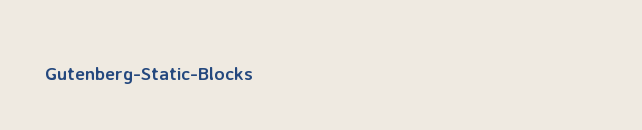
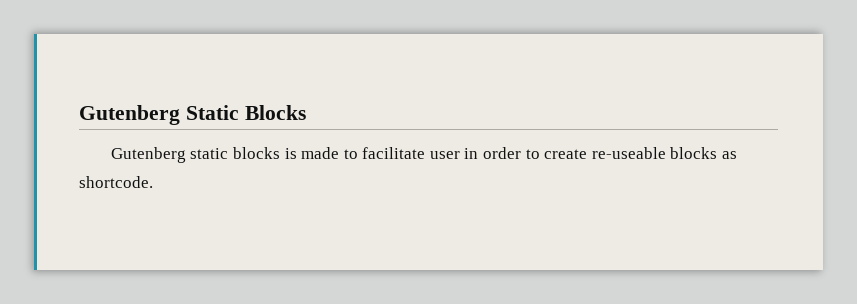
- Gutenberg-Static-Blocks
+ Gutenberg Static Blocks
+ Gutenberg static blocks is made to facilitate user in order to create re-useable blocks as shortcode.

